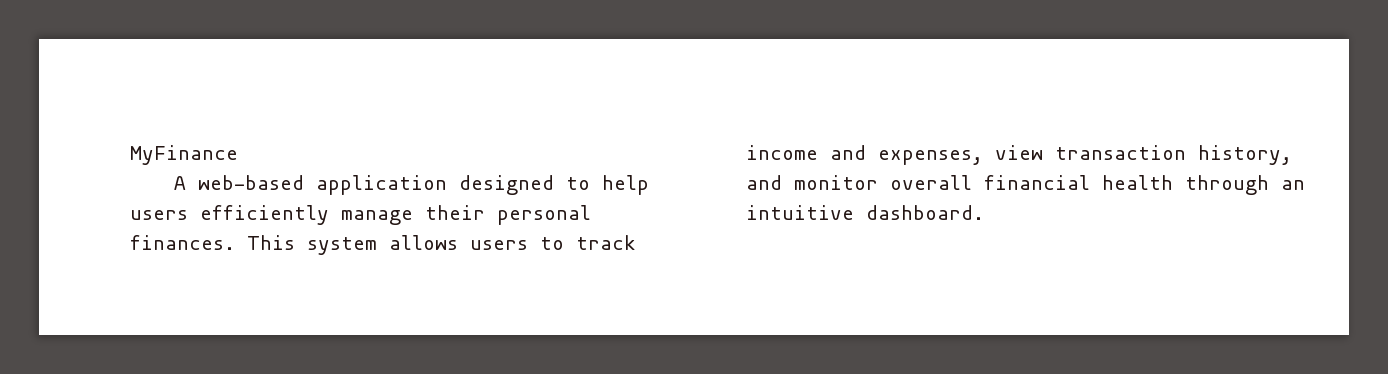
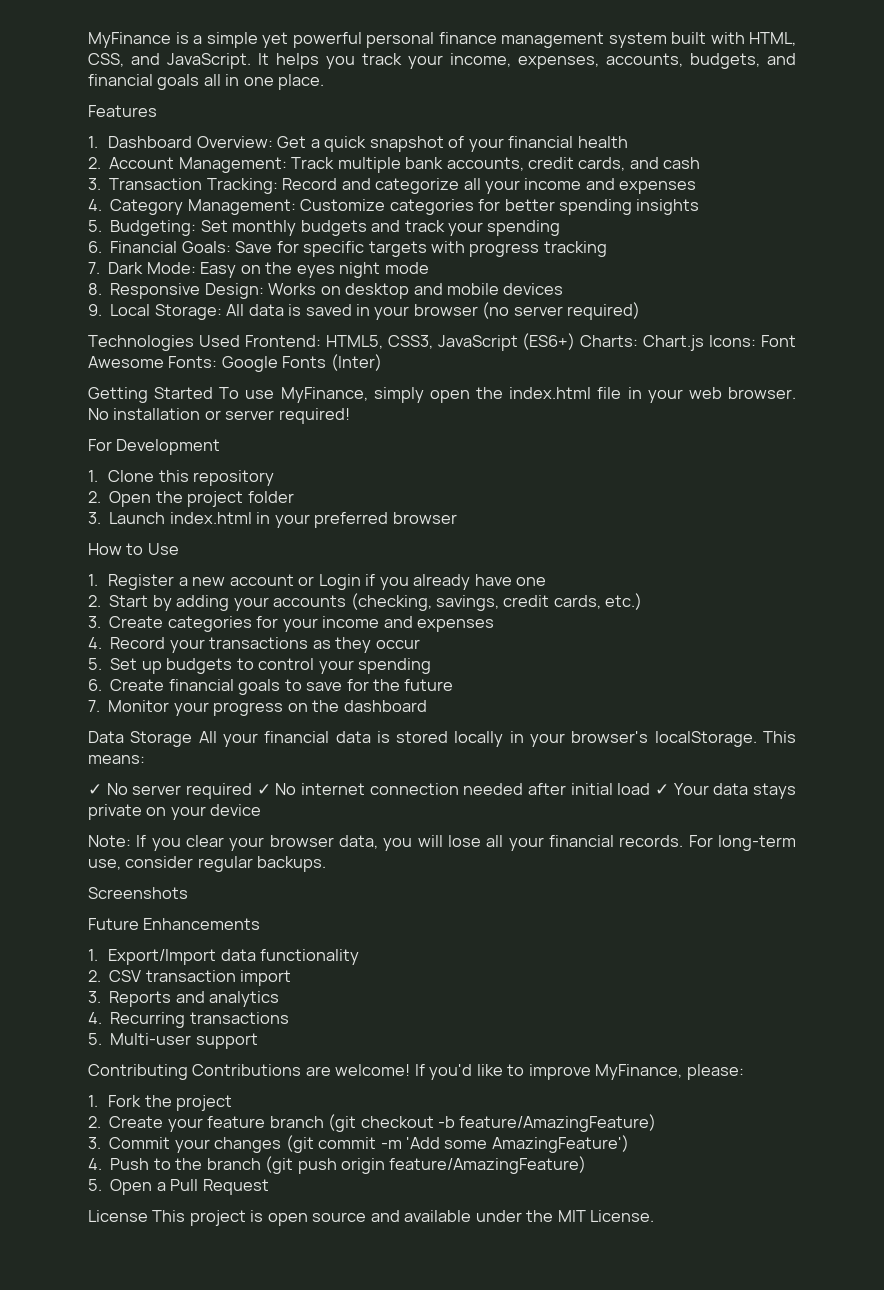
- MyFinance
- A web-based application designed to help users efficiently manage their personal finances. This system allows users to track income and expenses, view transaction history, and monitor overall financial health through an intuitive dashboard.
+ MyFinance is a simple yet powerful personal finance management system built with HTML, CSS, and JavaScript. It helps you track your income, expenses, accounts, budgets, and financial goals all in one place.
+ Features
+ 1. Dashboard Overview: Get a quick snapshot of your financial health
+ 2. Account Management: Track multiple bank accounts, credit cards, and cash
+ 3. Transaction Tracking: Record and categorize all your income and expenses
+ 4. Category Management: Customize categories for better spending insights
+ 5. Budgeting: Set monthly budgets and track your spending
+ 6. Financial Goals: Save for specific targets with progress tracking
+ 7. Dark Mode: Easy on the eyes night mode
+ 8. Responsive Design: Works on desktop and mobile devices
+ 9. Local Storage: All data is saved in your browser (no server required)
+ Technologies Used Frontend: HTML5, CSS3, JavaScript (ES6+) Charts: Chart.js Icons: Font Awesome Fonts: Google Fonts (Inter)
+ Getting Started To use MyFinance, simply open the index.html file in your web browser. No installation or server required!
+ For Development
+ 1. Clone this repository
+ 2. Open the project folder
+ 3. Launch index.html in your preferred browser
+ How to Use
+ 1. Register a new account or Login if you already have one
+ 2. Start by adding your accounts (checking, savings, credit cards, etc.)
+ 3. Create categories for your income and expenses
+ 4. Record your transactions as they occur
+ 5. Set up budgets to control your spending
+ 6. Create financial goals to save for the future
+ 7. Monitor your progress on the dashboard
+ Data Storage All your financial data is stored locally in your browser's localStorage. This means:
+ ✓ No server required ✓ No internet connection needed after initial load ✓ Your data stays private on your device
+ Note: If you clear your browser data, you will lose all your financial records. For long-term use, consider regular backups.
+ Screenshots
+ Future Enhancements
+ 1. Export/Import data functionality
+ 2. CSV transaction import
+ 3. Reports and analytics
+ 4. Recurring transactions
+ 5. Multi-user support
+ Contributing Contributions are welcome! If you'd like to improve MyFinance, please:
+ 1. Fork the project
+ 2. Create your feature branch (git checkout -b feature/AmazingFeature)
+ 3. Commit your changes (git commit -m 'Add some AmazingFeature')
+ 4. Push to the branch (git push origin feature/AmazingFeature)
+ 5. Open a Pull Request
+ License This project is open source and available under the MIT License.

